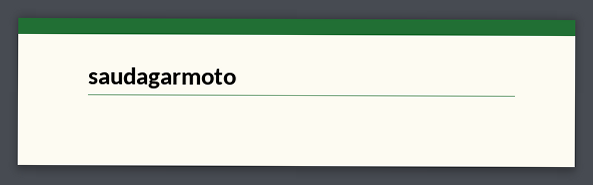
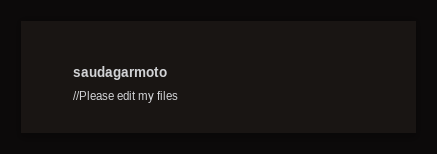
+ //Please edit my files

